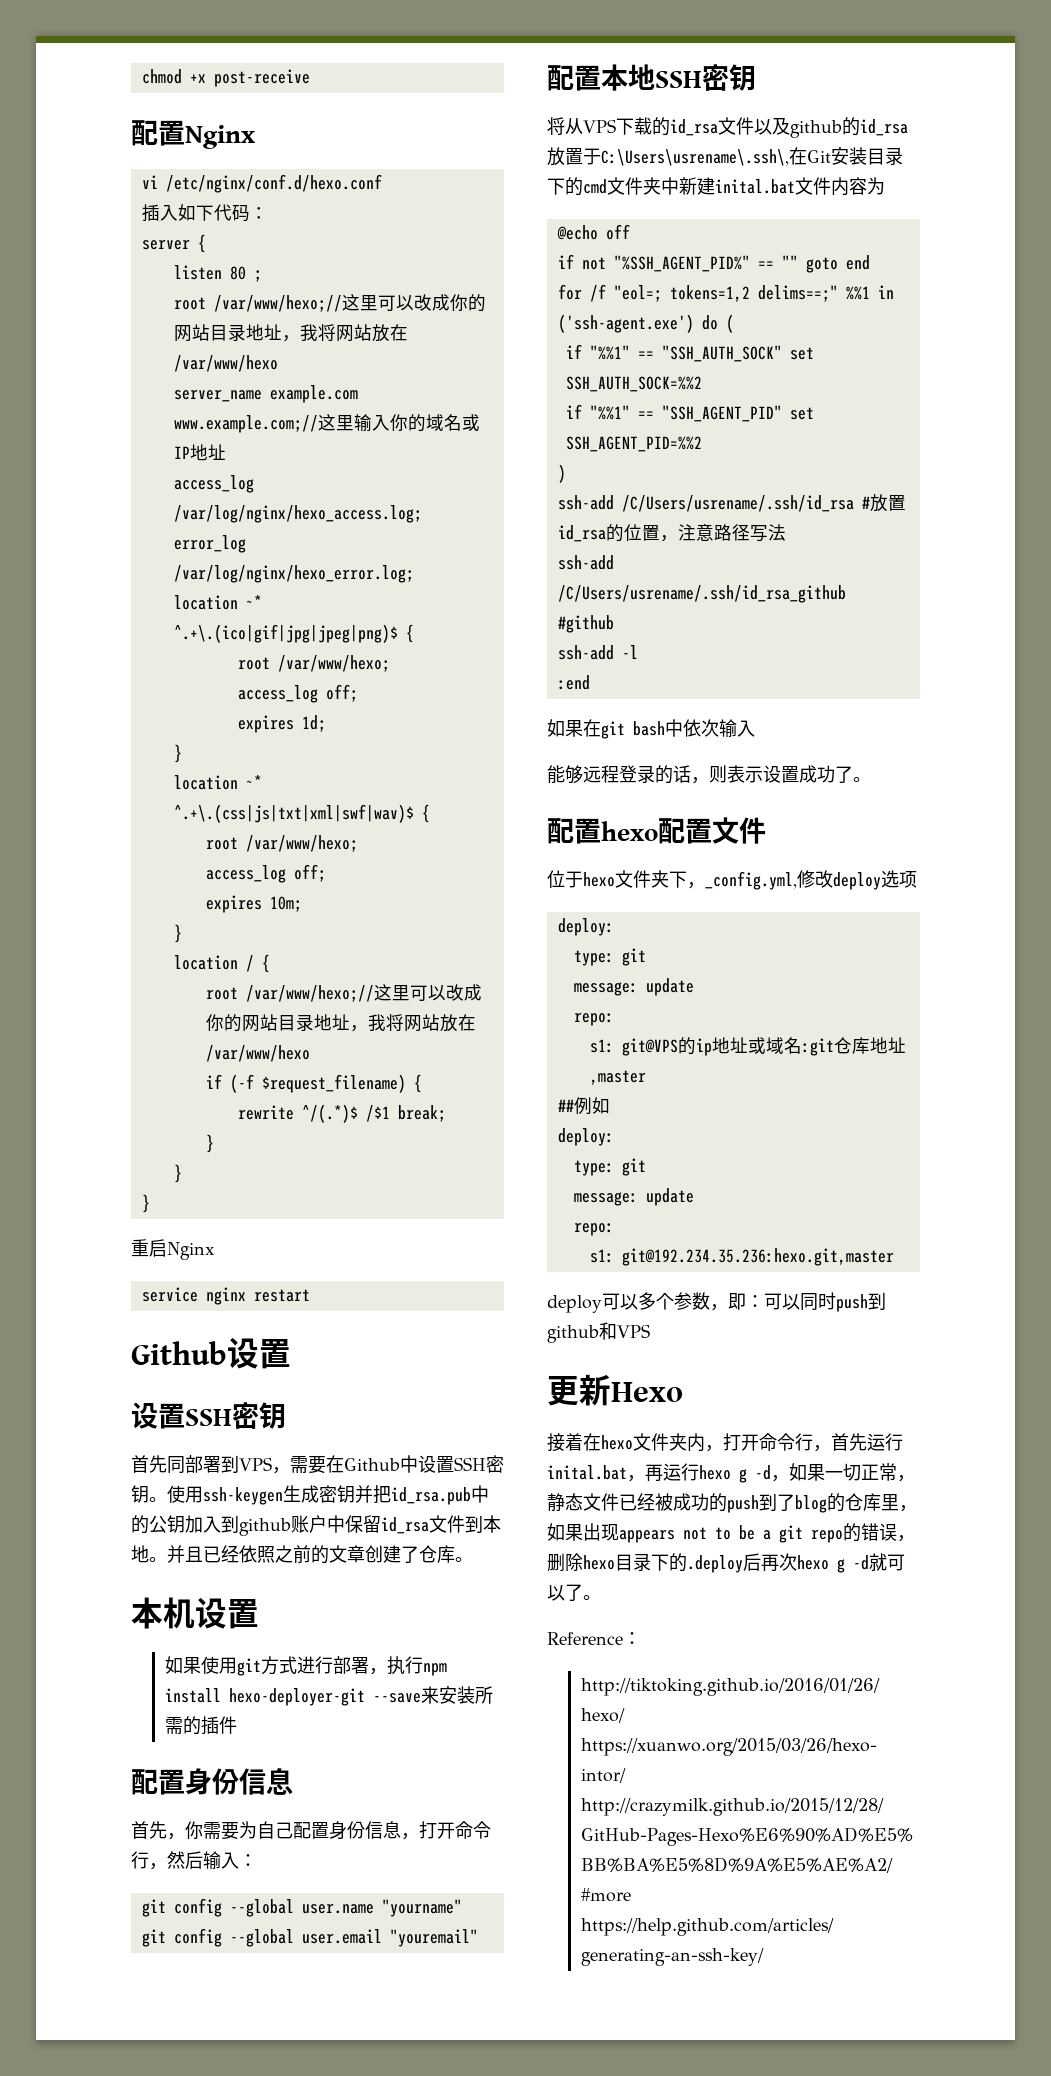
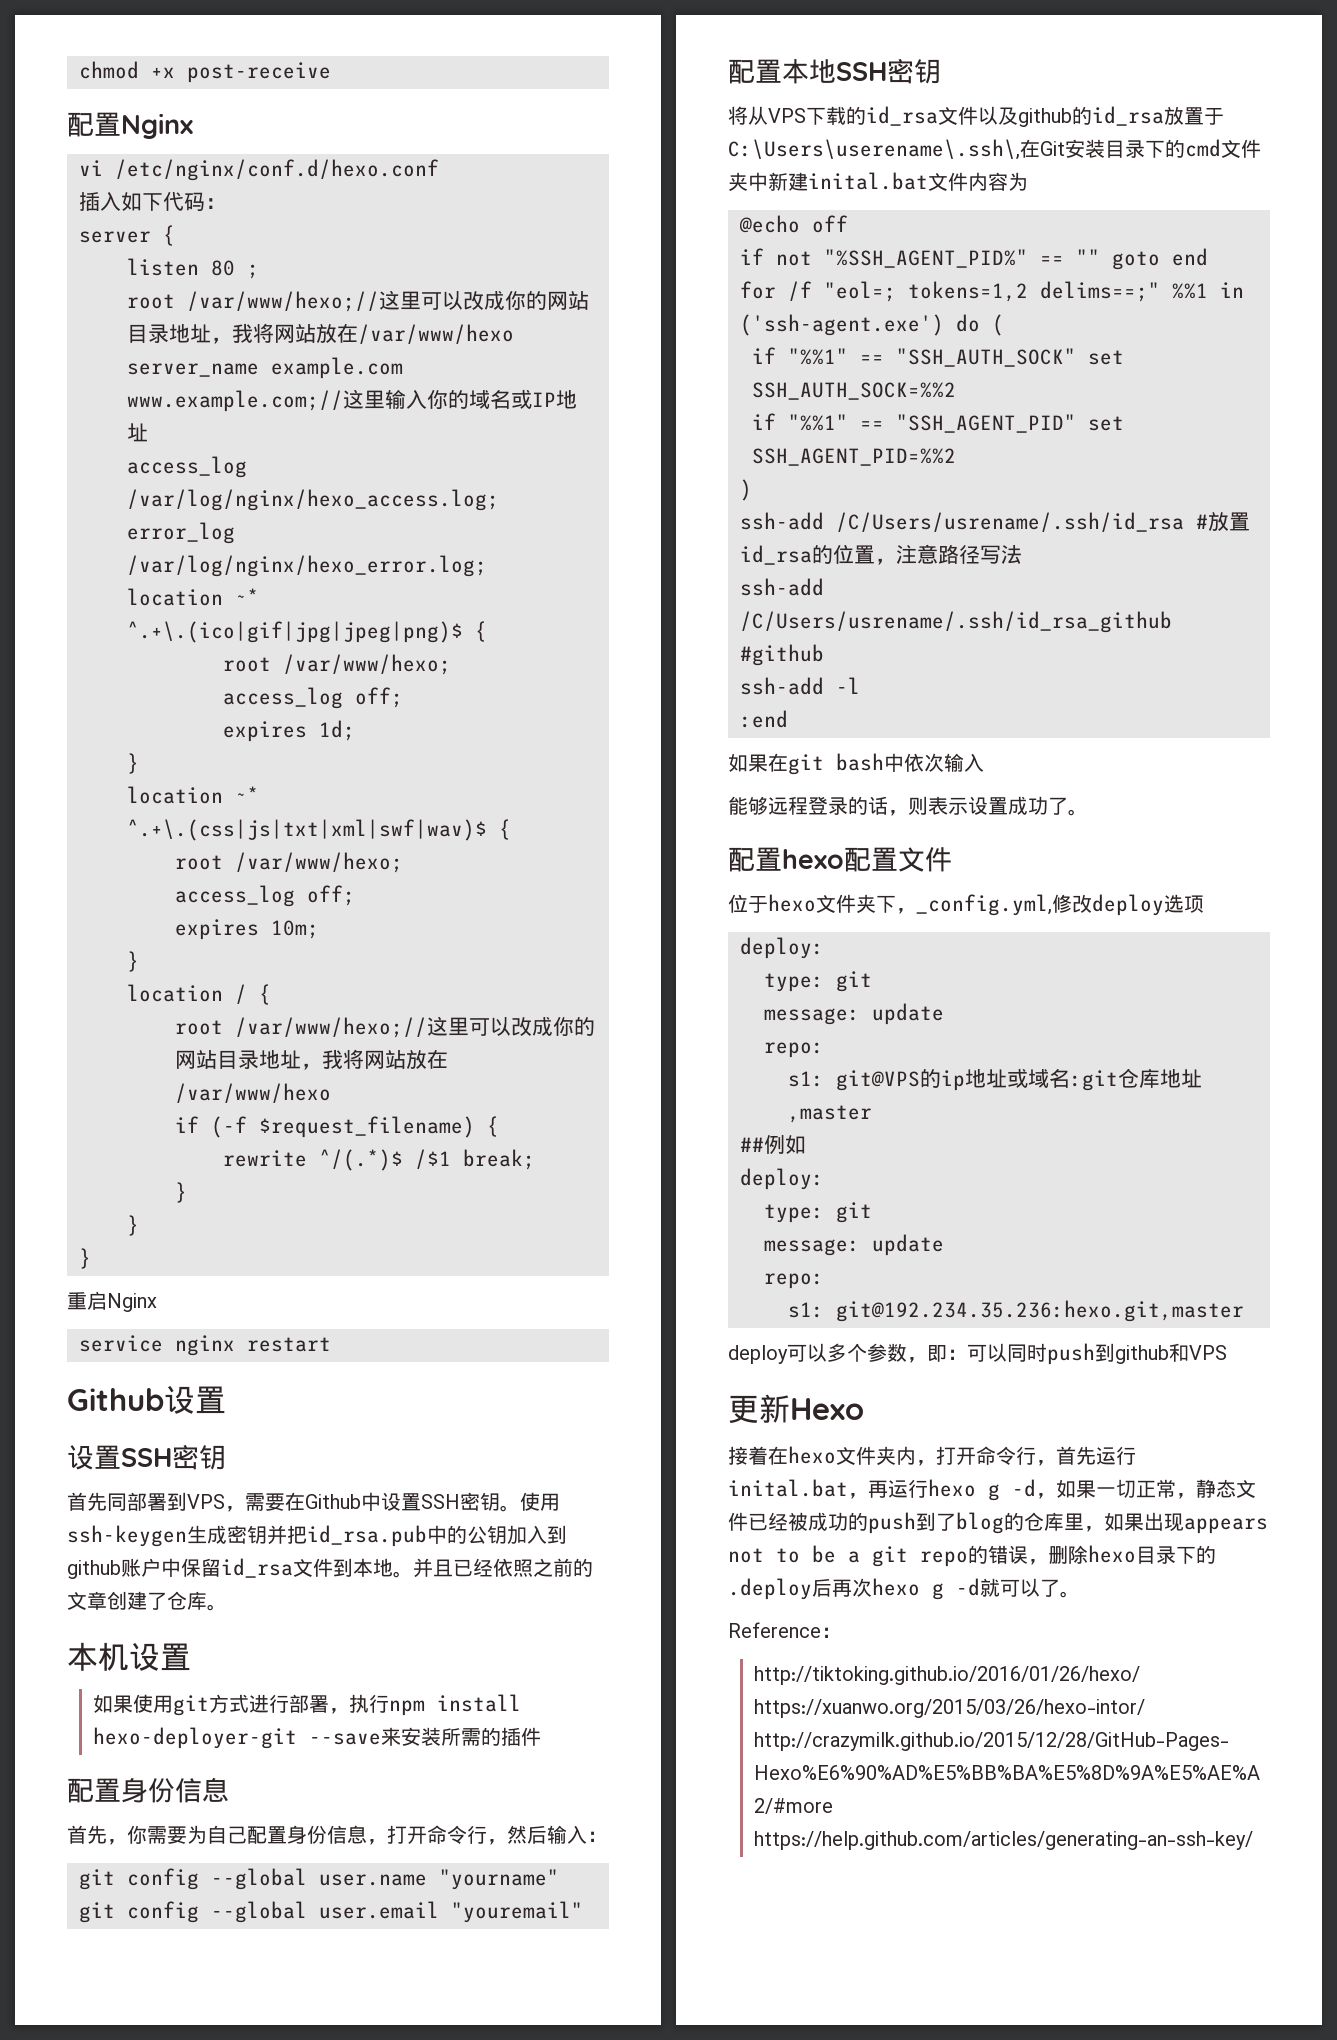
- 将从VPS下载的id_rsa文件以及github的id_rsa放置于C:\Users\usrename\.ssh\,在Git安装目录下的cmd文件夹中新建inital.bat文件内容为
+ 将从VPS下载的id_rsa文件以及github的id_rsa放置于C:\Users\userename\.ssh\,在Git安装目录下的cmd文件夹中新建inital.bat文件内容为

